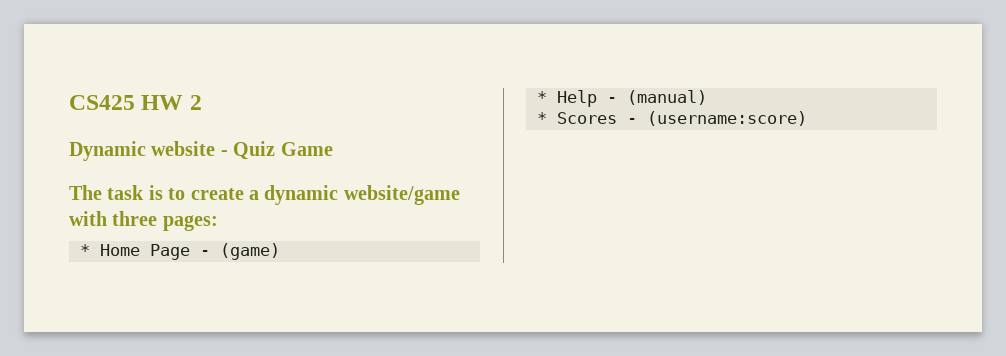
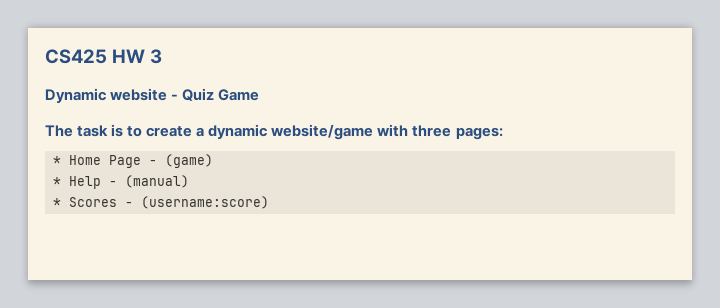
- CS425 HW 2
+ CS425 HW 3

